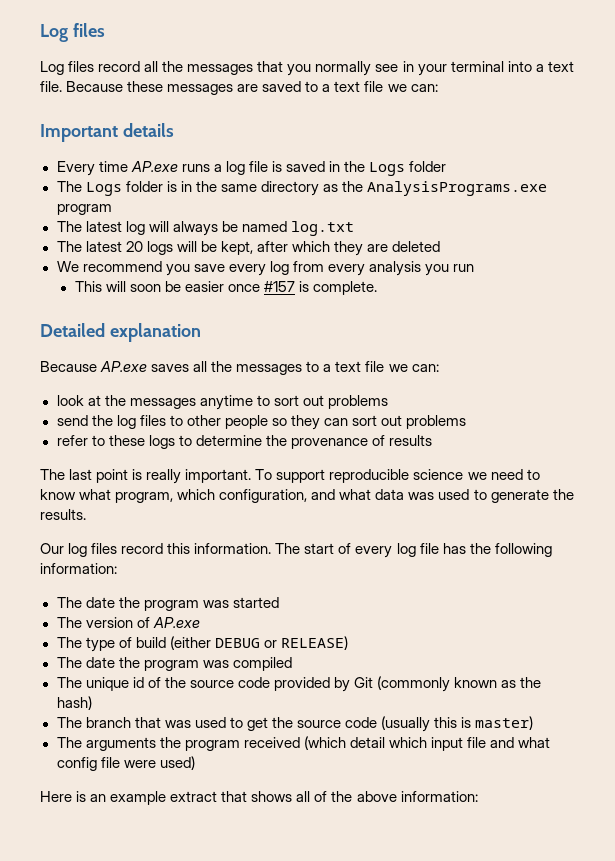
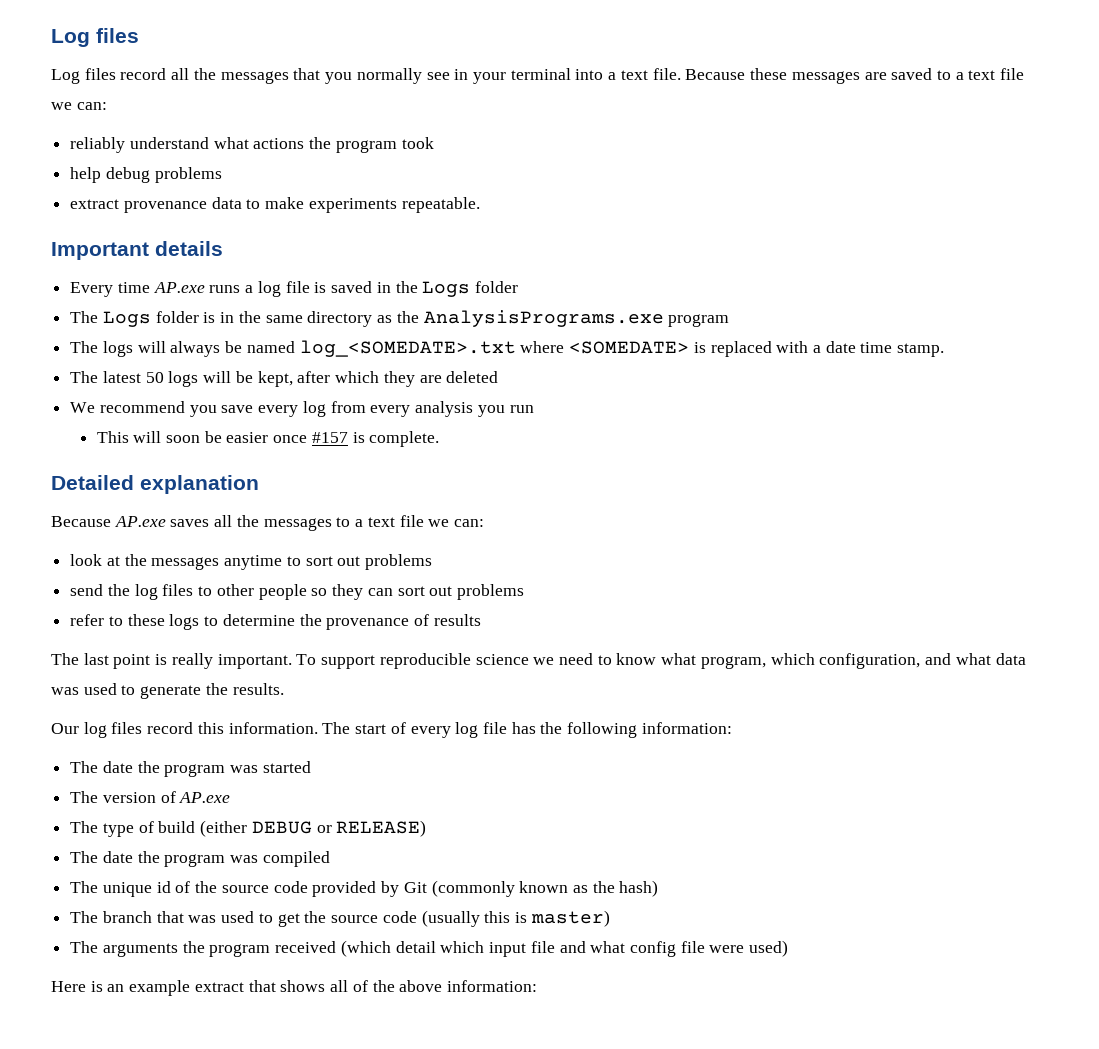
+ reliably understand what actions the program took
+ help debug problems
+ extract provenance data to make experiments repeatable.
- The latest log will always be named log.txt
- The latest 20 logs will be kept, after which they are deleted
+ The logs will always be named log_<SOMEDATE>.txt where <SOMEDATE> is replaced with a date time stamp.
+ The latest 50 logs will be kept, after which they are deleted

